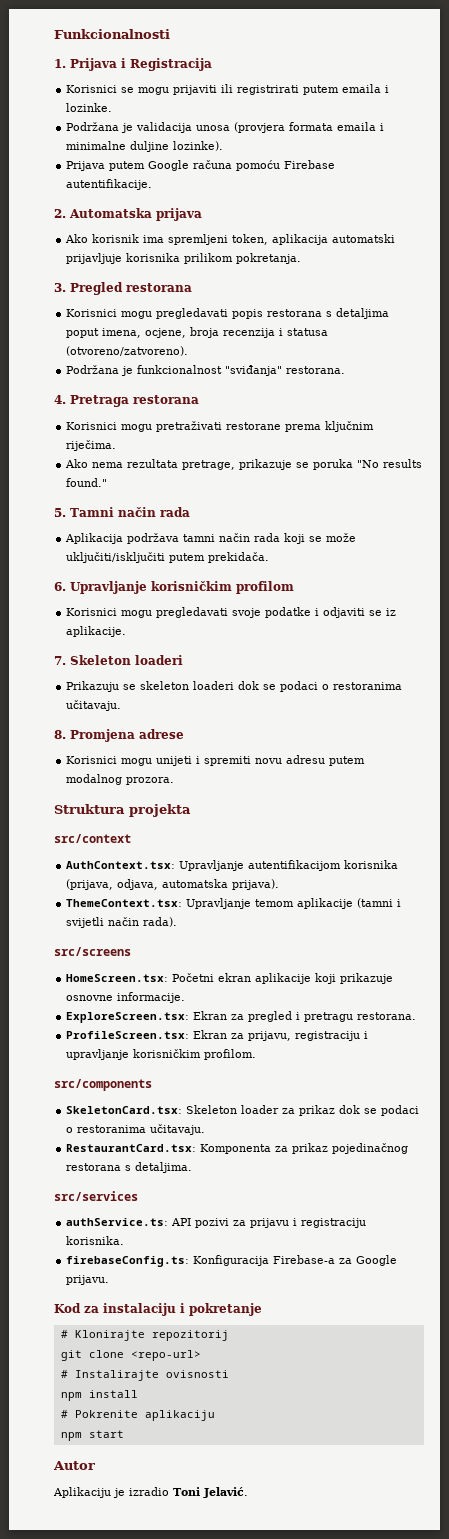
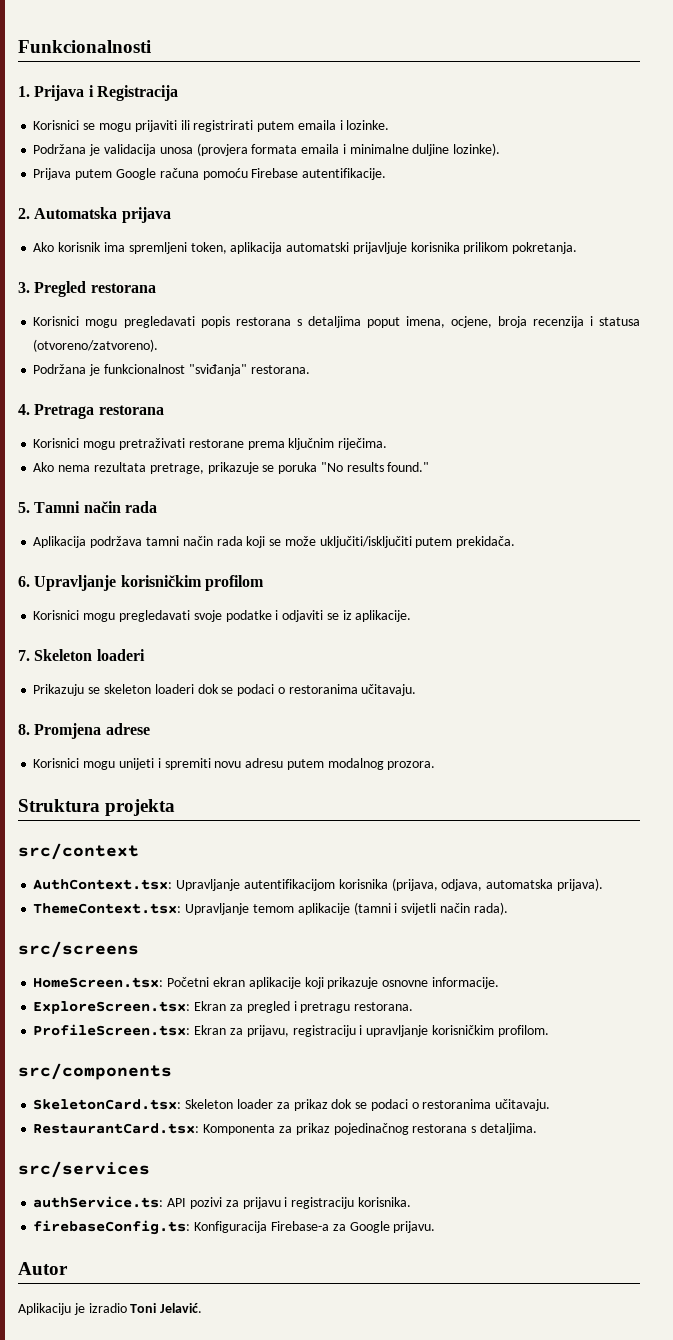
- Kod za instalaciju i pokretanje
- # Klonirajte repozitorij
- git clone <repo-url>
- # Instalirajte ovisnosti
- npm install
- # Pokrenite aplikaciju
- npm start

